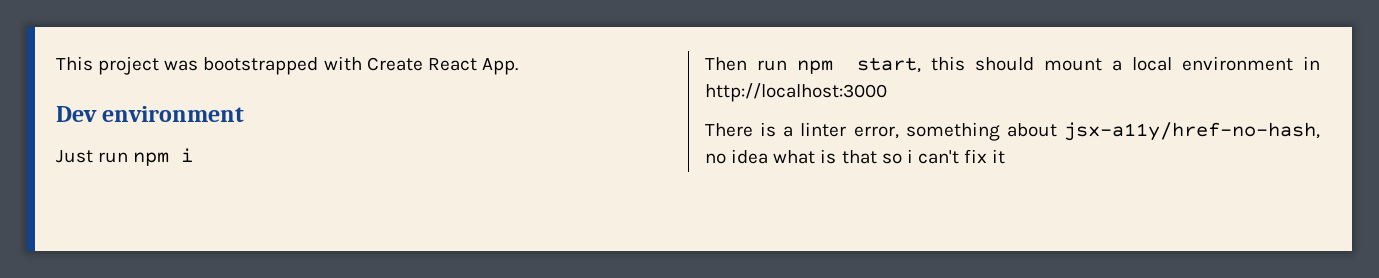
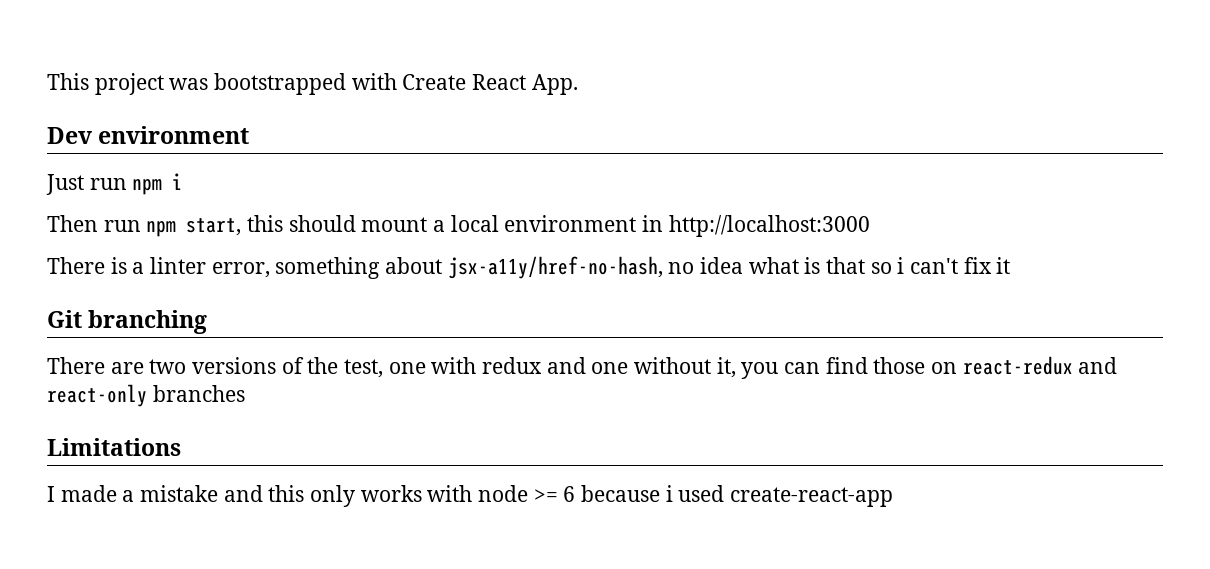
+ Git branching
+ There are two versions of the test, one with redux and one without it, you can find those on react-redux and react-only branches
+ Limitations
+ I made a mistake and this only works with node >= 6 because i used create-react-app

